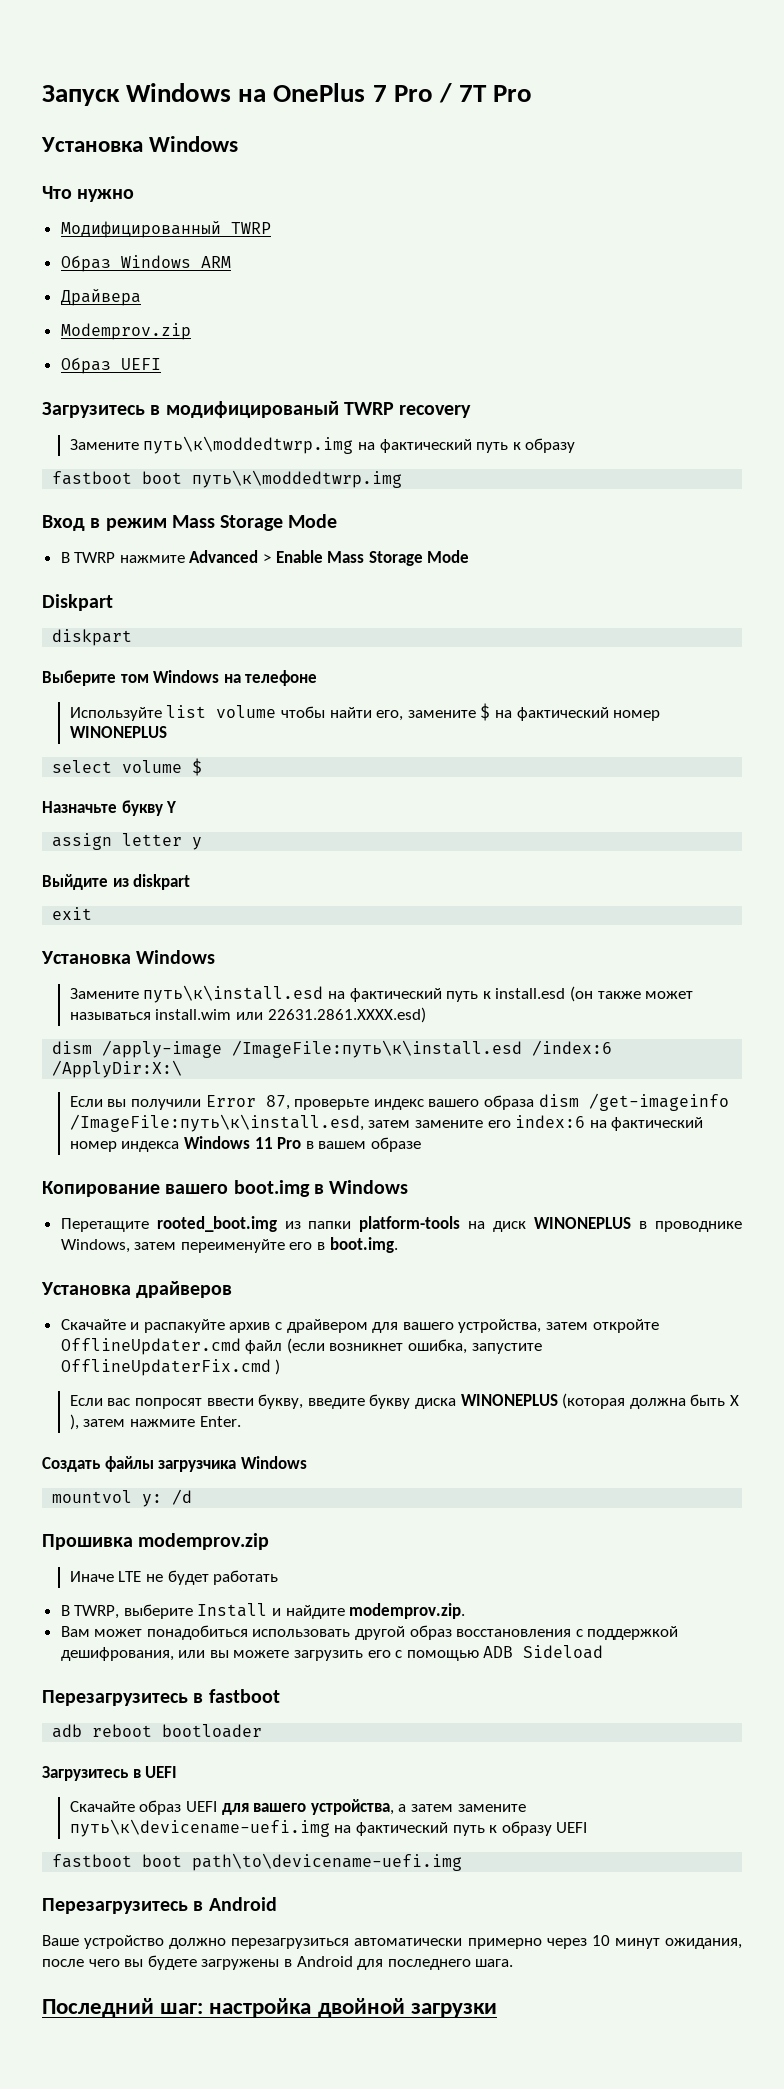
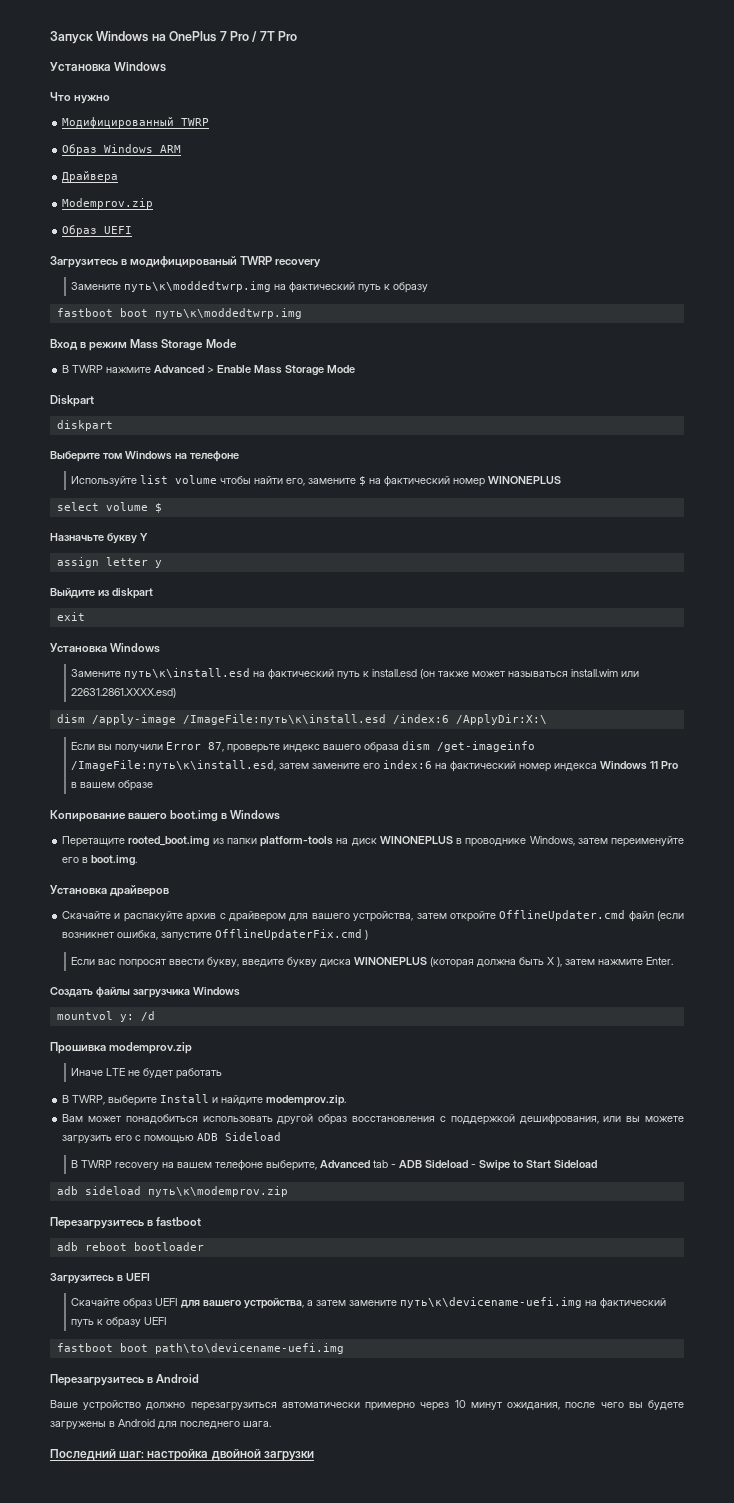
+ В TWRP recovery на вашем телефоне выберите, Advanced tab - ADB Sideload - Swipe to Start Sideload
+ adb sideload путь\к\modemprov.zip

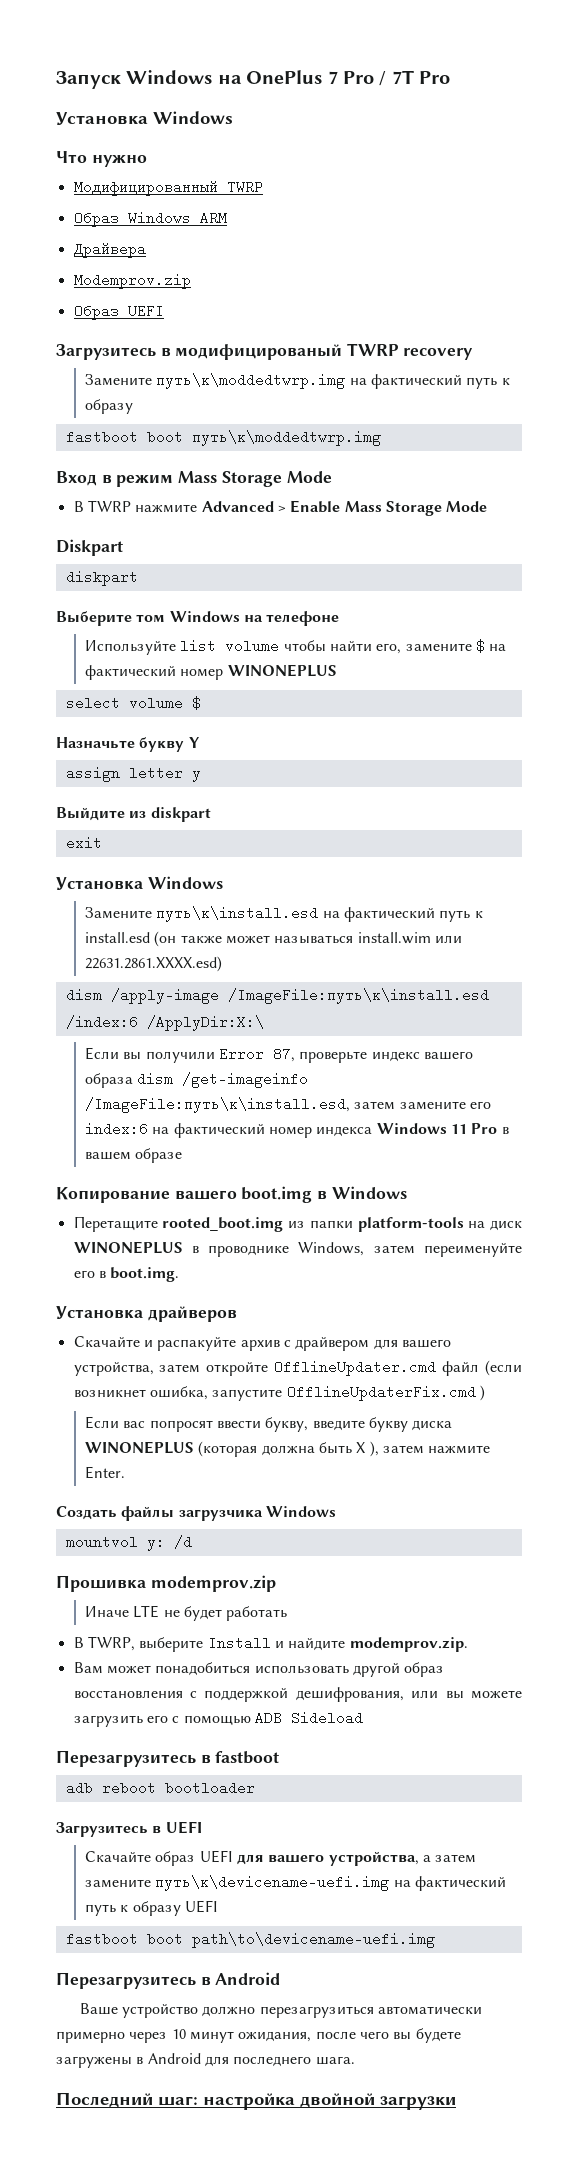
- В TWRP recovery на вашем телефоне выберите, Advanced tab - ADB Sideload - Swipe to Start Sideload
- adb sideload путь\к\modemprov.zip

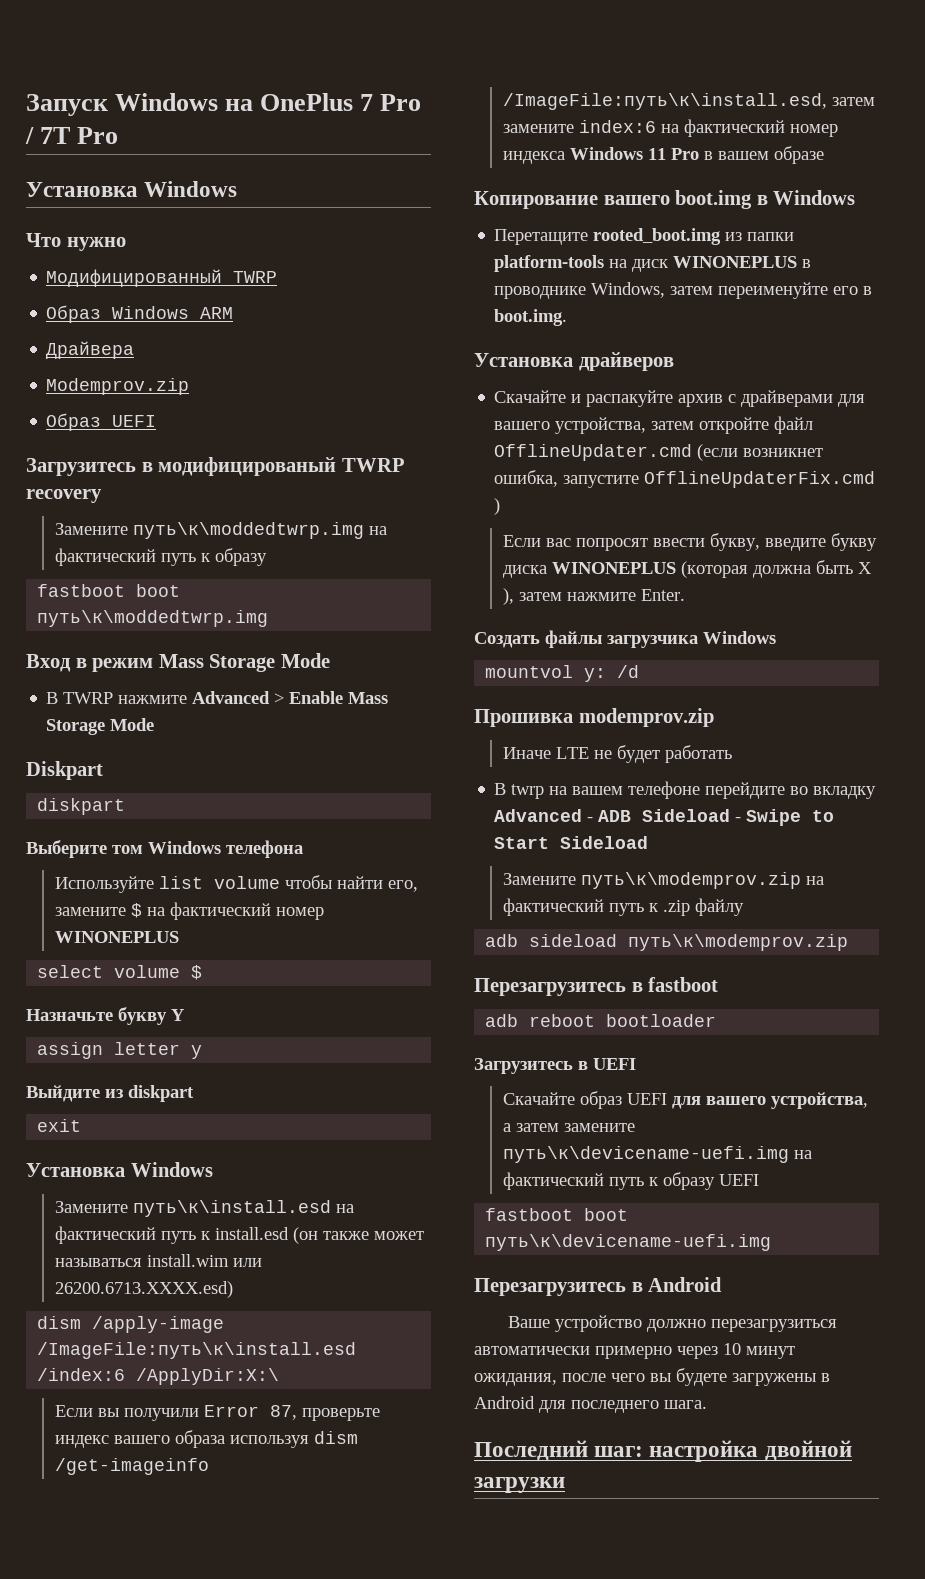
- Выберите том Windows на телефоне
+ Выберите том Windows телефона
- Замените путь\к\install.esd на фактический путь к install.esd (он также может называться install.wim или 22631.2861.XXXX.esd)
+ Замените путь\к\install.esd на фактический путь к install.esd (он также может называться install.wim или 26200.6713.XXXX.esd)
- Если вы получили Error 87, проверьте индекс вашего образа dism /get-imageinfo /ImageFile:путь\к\install.esd, затем замените его index:6 на фактический номер индекса Windows 11 Pro в вашем образе
+ Если вы получили Error 87, проверьте индекс вашего образа используя dism /get-imageinfo /ImageFile:путь\к\install.esd, затем замените index:6 на фактический номер индекса Windows 11 Pro в вашем образе
- Скачайте и распакуйте архив с драйвером для вашего устройства, затем откройте OfflineUpdater.cmd файл (если возникнет ошибка, запустите OfflineUpdaterFix.cmd )
+ Скачайте и распакуйте архив с драйверами для вашего устройства, затем откройте файл OfflineUpdater.cmd (если возникнет ошибка, запустите OfflineUpdaterFix.cmd )
- В TWRP, выберите Install и найдите modemprov.zip.
- Вам может понадобиться использовать другой образ восстановления с поддержкой дешифрования, или вы можете загрузить его с помощью ADB Sideload
+ В twrp на вашем телефоне перейдите во вкладку Advanced - ADB Sideload - Swipe to Start Sideload
+ Замените путь\к\modemprov.zip на фактический путь к .zip файлу
+ adb sideload путь\к\modemprov.zip
- fastboot boot path\to\devicename-uefi.img
+ fastboot boot путь\к\devicename-uefi.img

